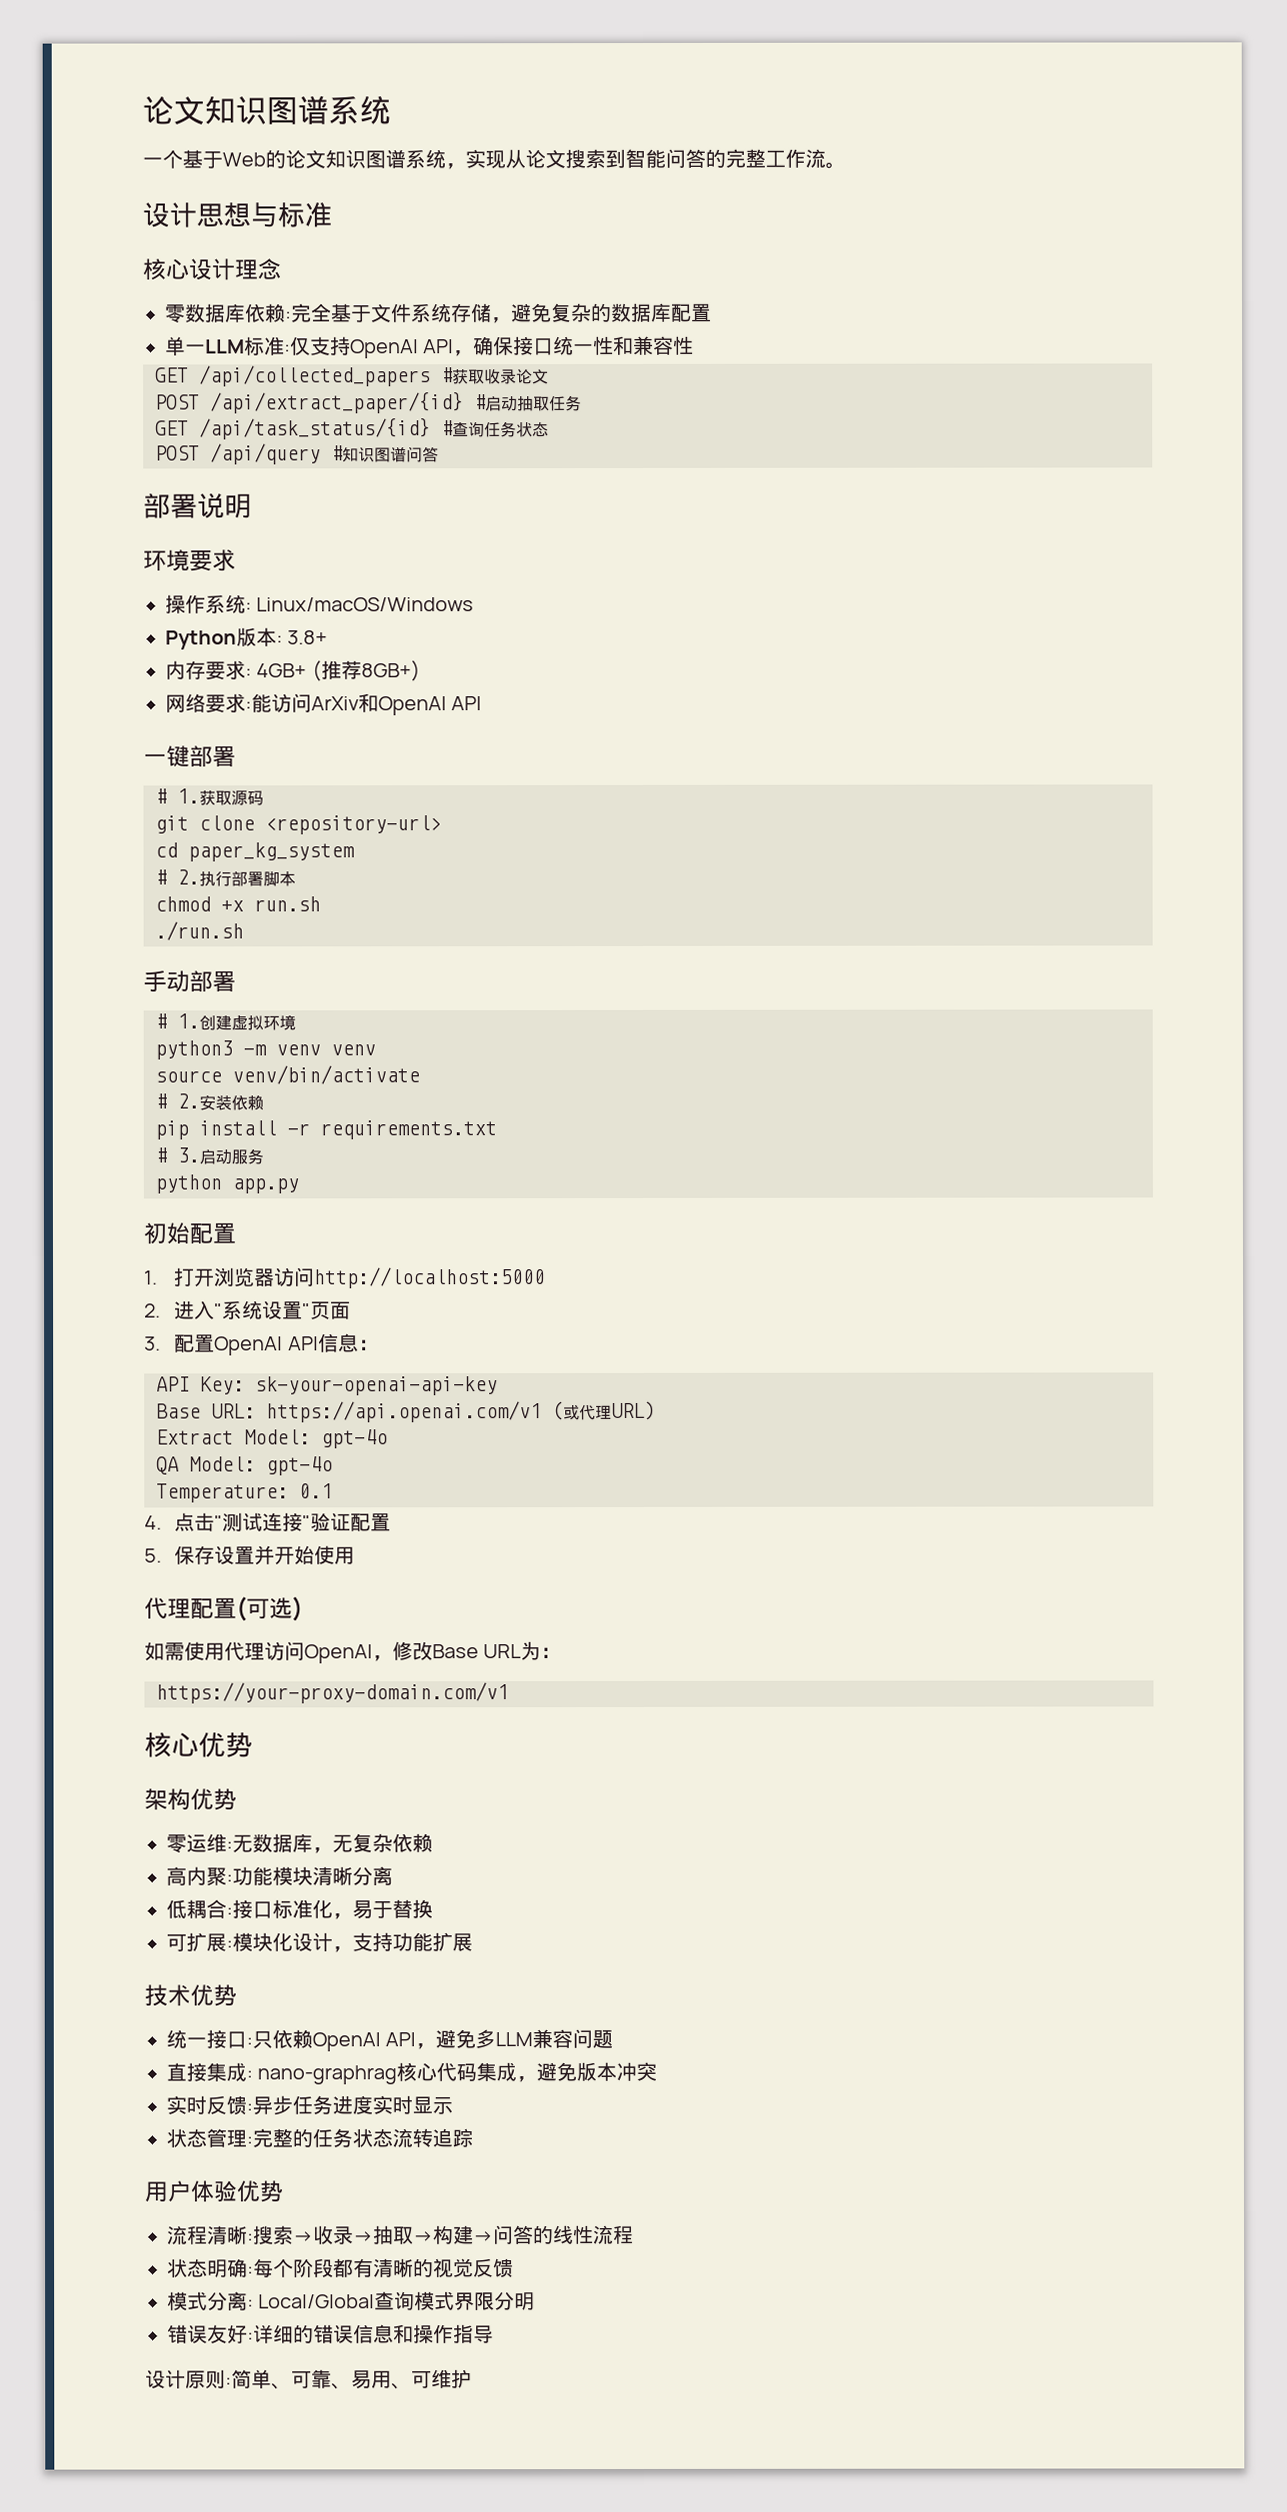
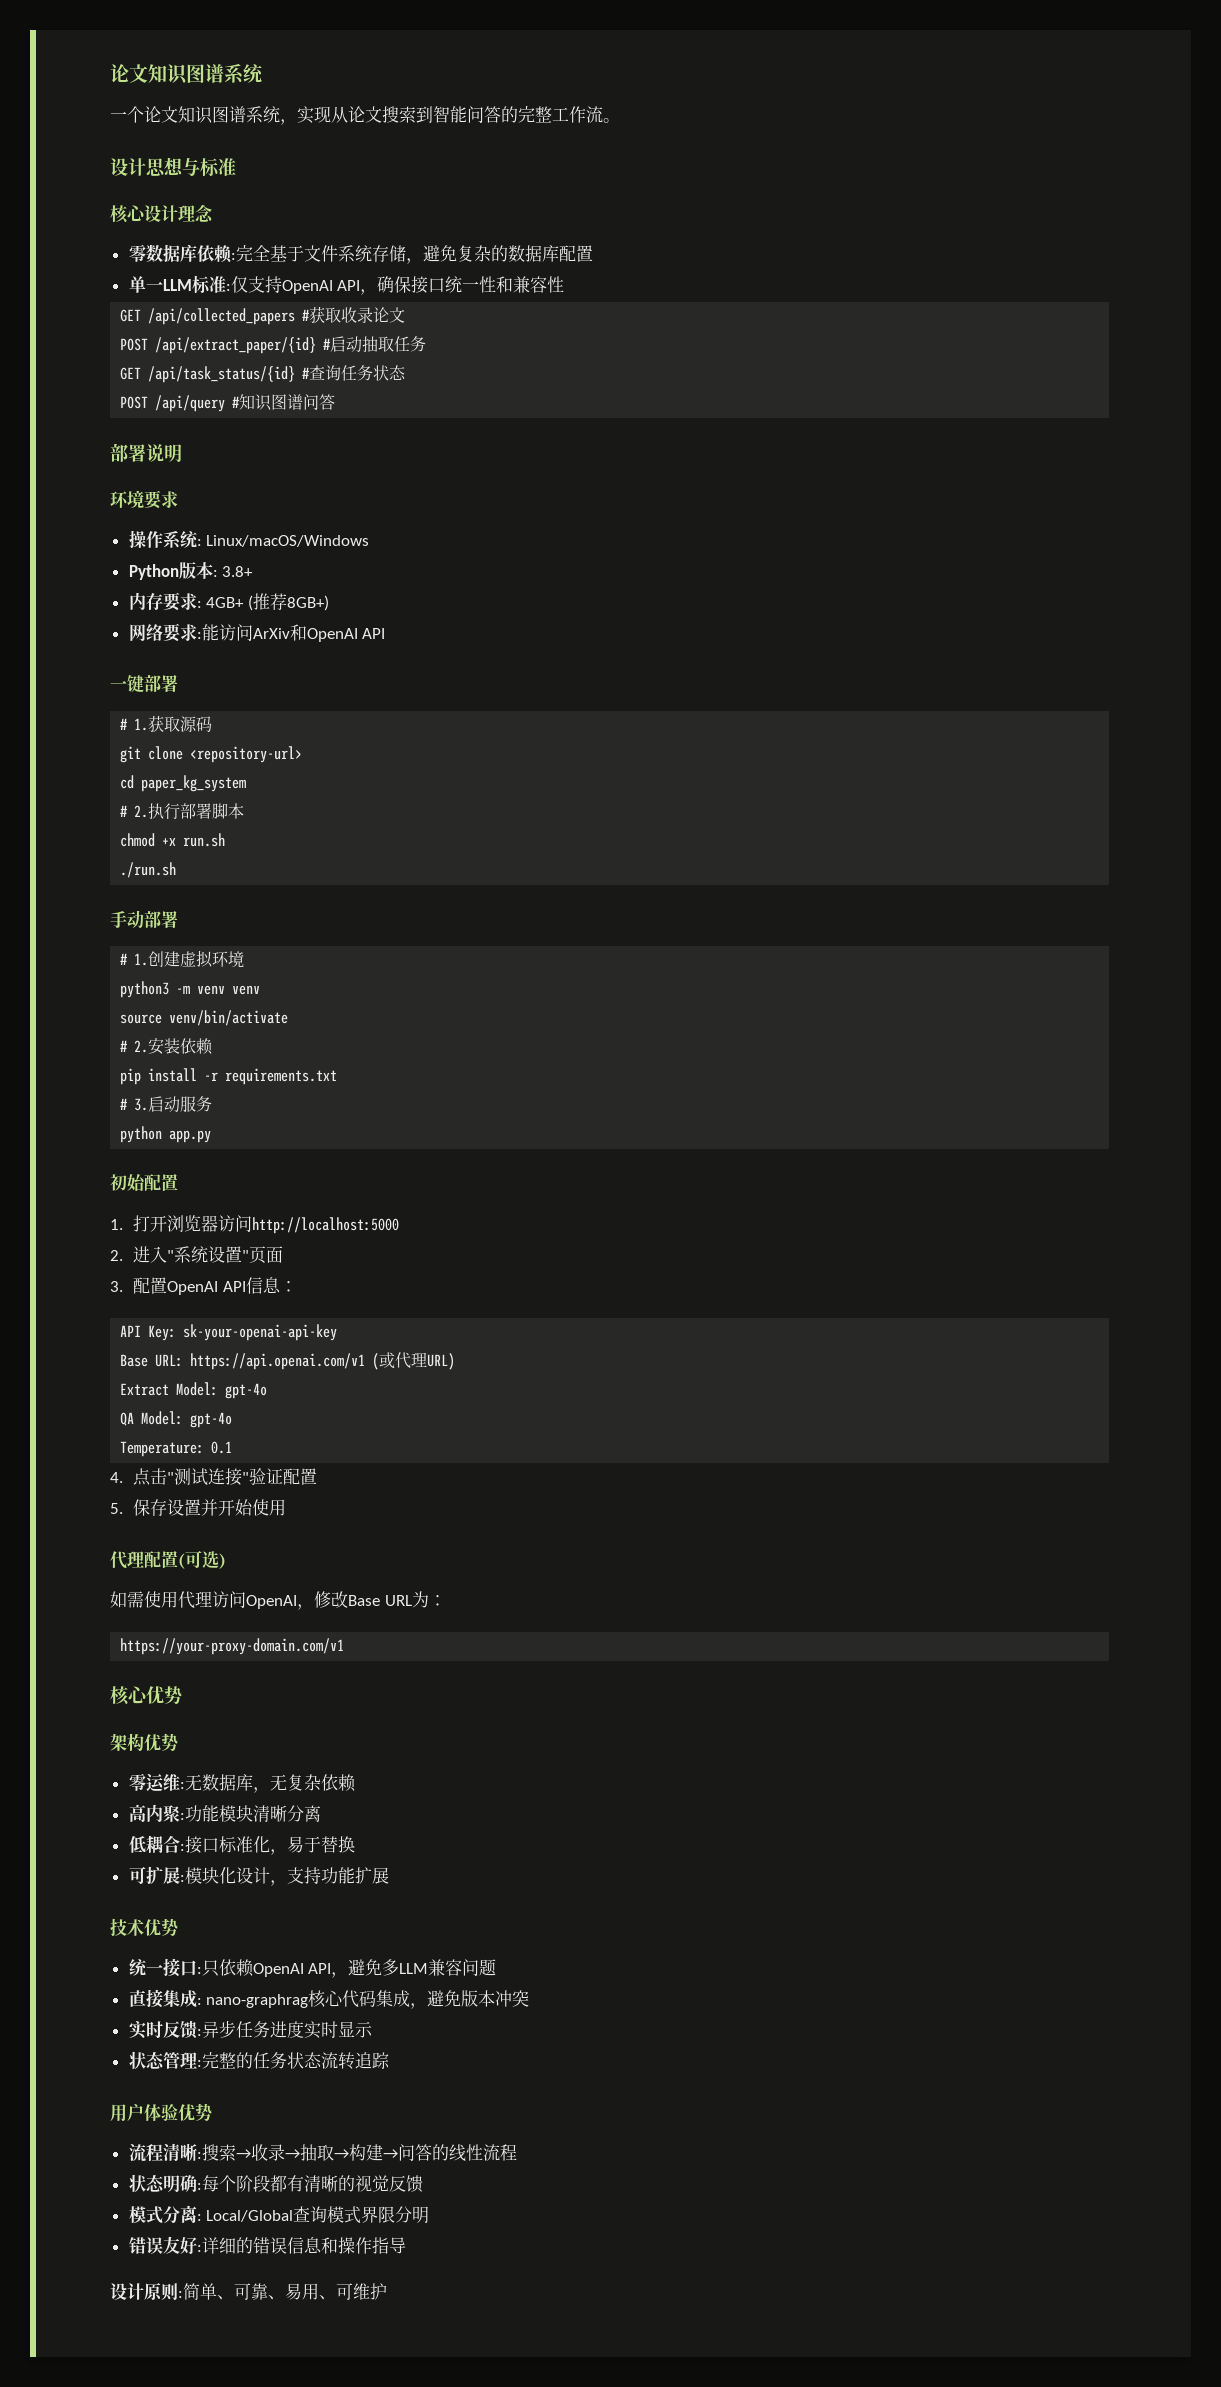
- 一个基于Web的论文知识图谱系统，实现从论文搜索到智能问答的完整工作流。
+ 一个论文知识图谱系统，实现从论文搜索到智能问答的完整工作流。

